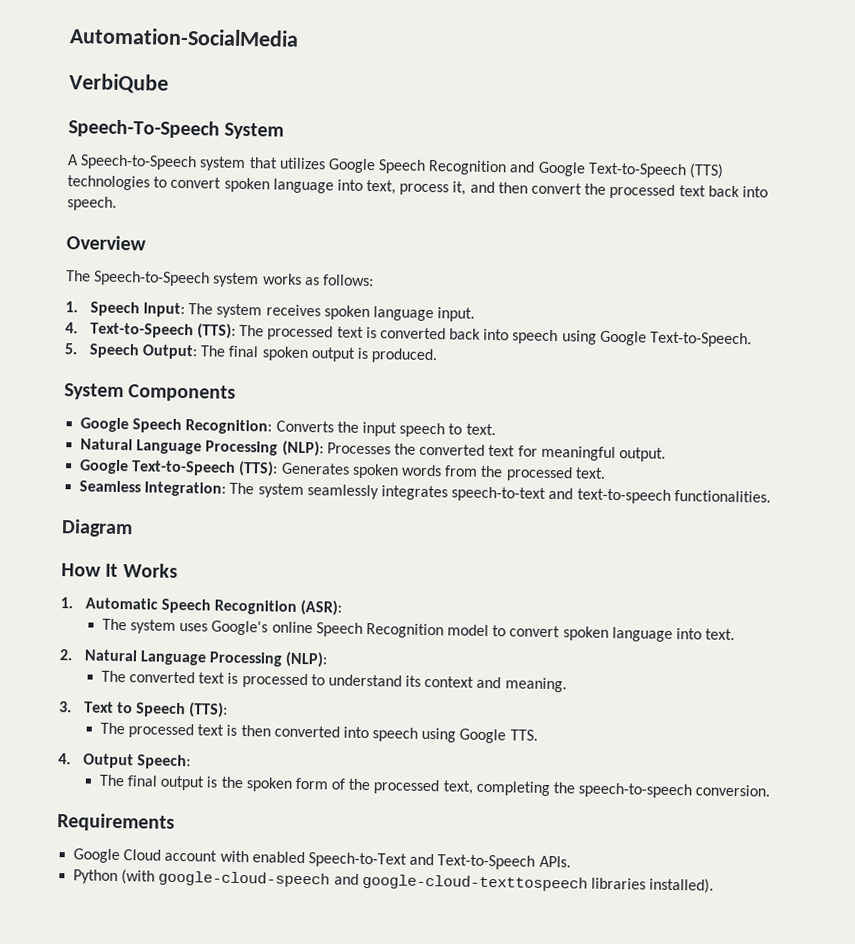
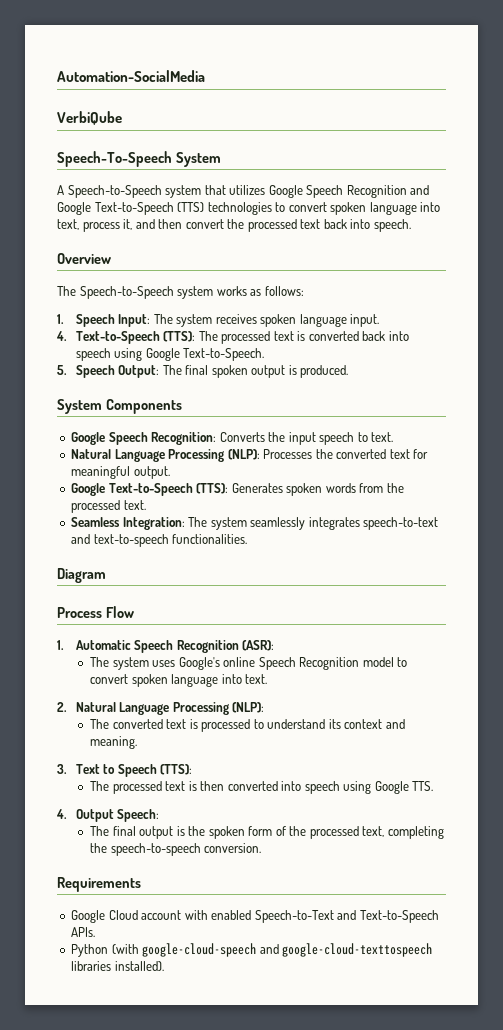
- How It Works
+ Process Flow

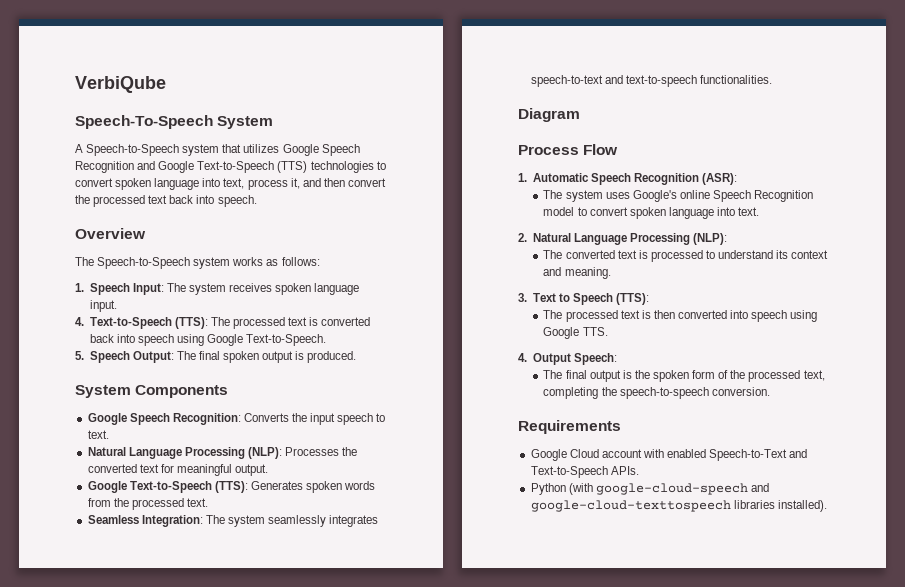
- Automation-SocialMedia

